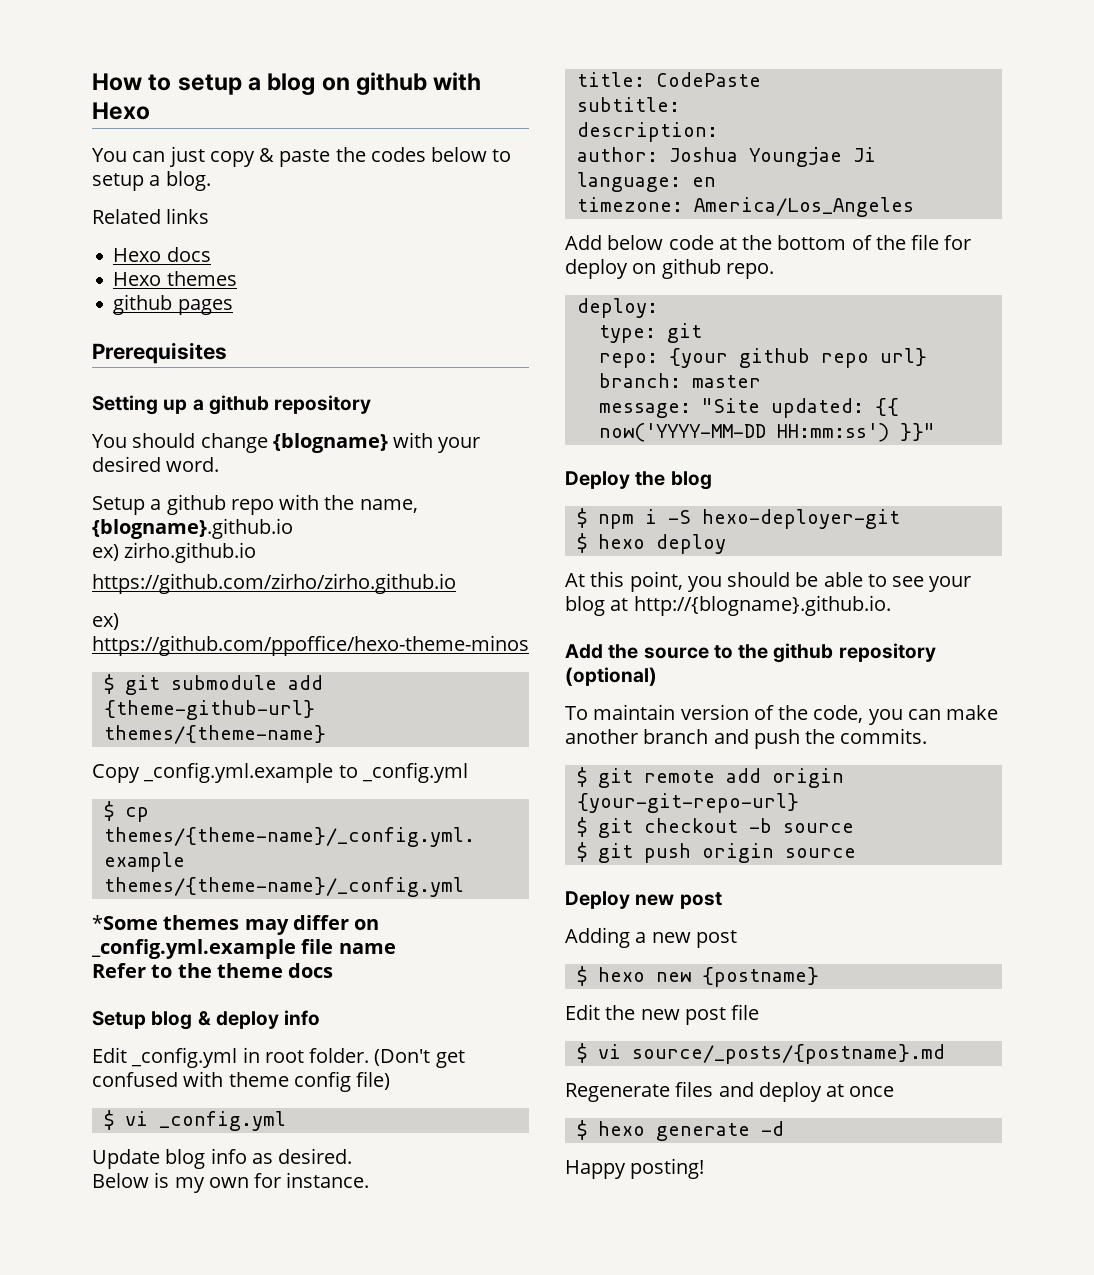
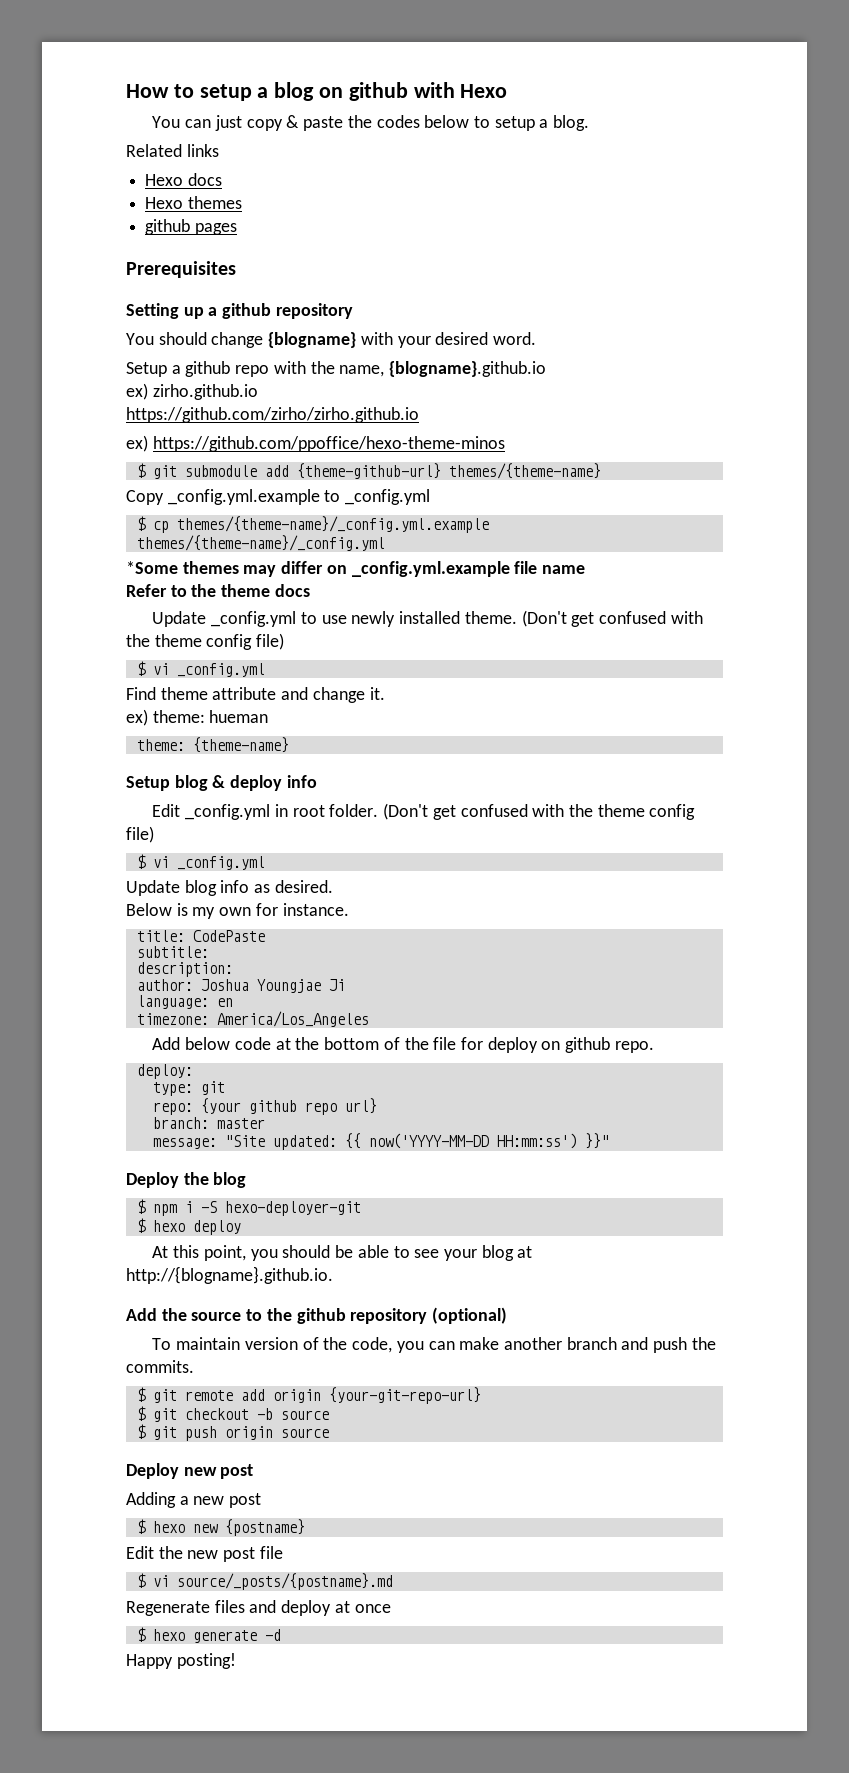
+ Update _config.yml to use newly installed theme. (Don't get confused with the theme config file)
+ $ vi _config.yml
+ Find theme attribute and change it.
+ ex) theme: hueman
+ theme: {theme-name}
- Edit _config.yml in root folder. (Don't get confused with theme config file)
+ Edit _config.yml in root folder. (Don't get confused with the theme config file)

